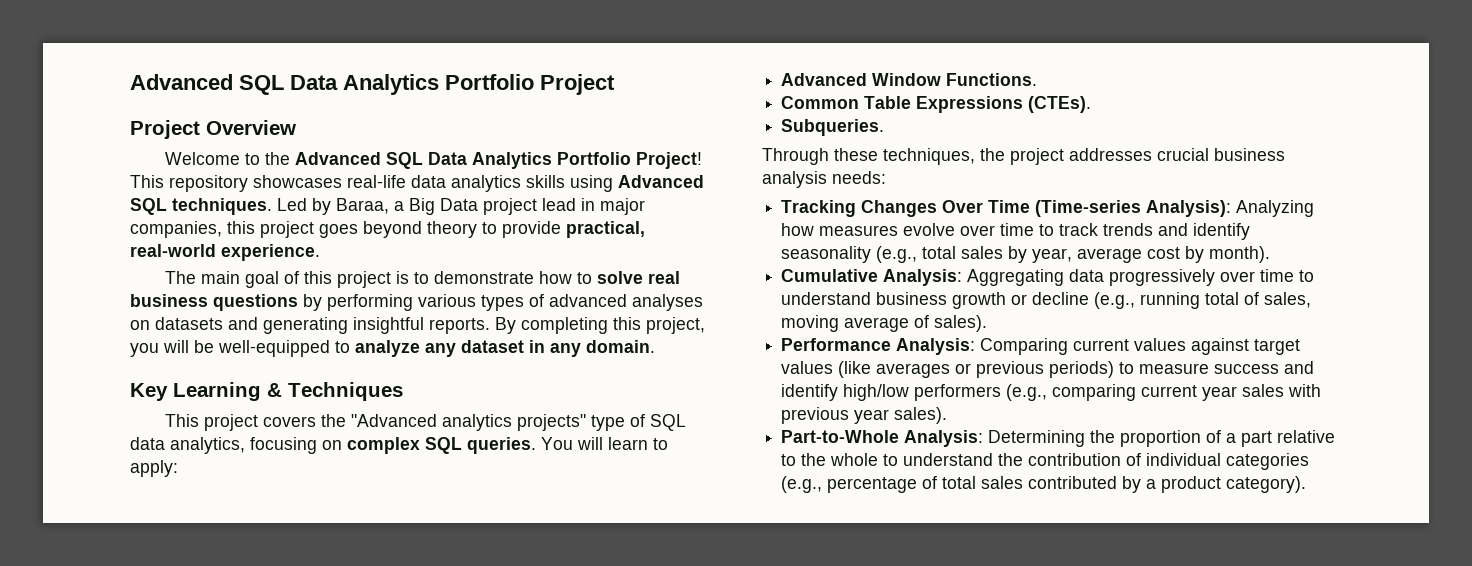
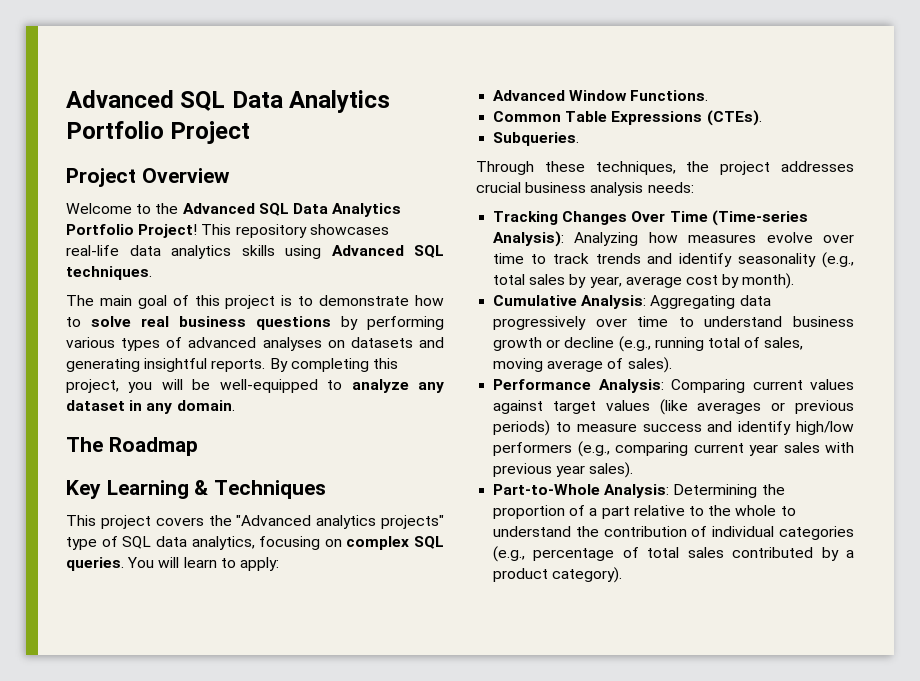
- Led by Baraa, a Big Data project lead in major companies, this project goes beyond theory to provide practical, real-world experience.
+ The Roadmap

